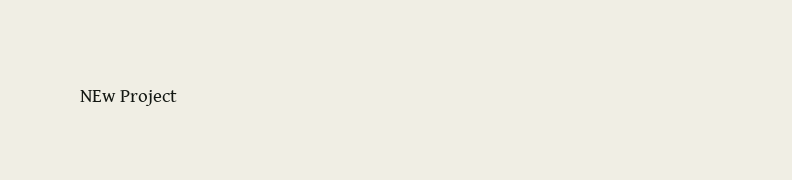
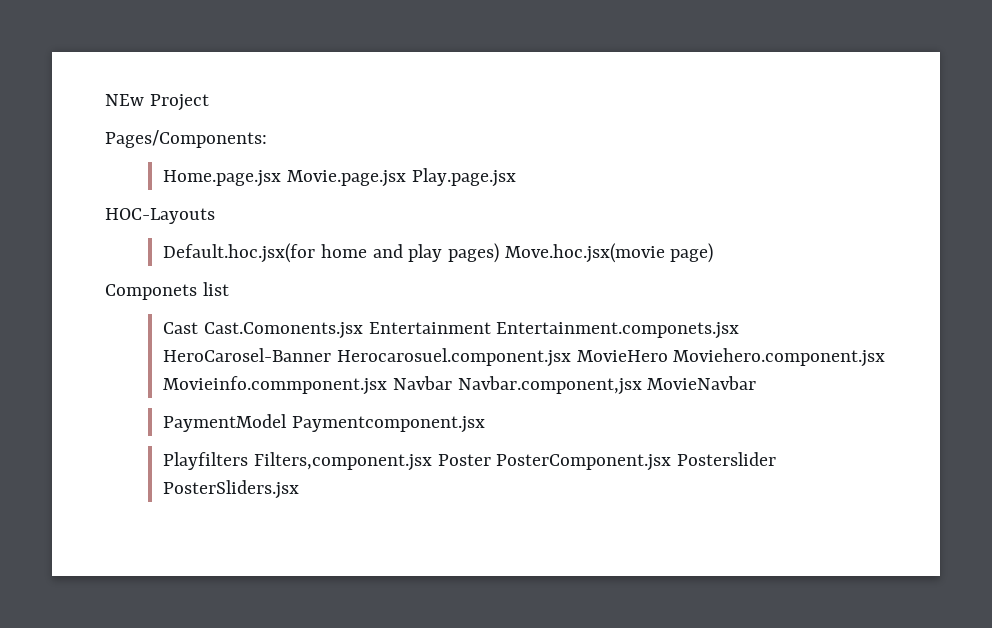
+ Pages/Components:
+ Home.page.jsx Movie.page.jsx Play.page.jsx
+ HOC-Layouts
+ Default.hoc.jsx(for home and play pages) Move.hoc.jsx(movie page)
+ Componets list
+ Cast Cast.Comonents.jsx Entertainment Entertainment.componets.jsx HeroCarosel-Banner Herocarosuel.component.jsx MovieHero Moviehero.component.jsx Movieinfo.commponent.jsx Navbar Navbar.component,jsx MovieNavbar
+ PaymentModel Paymentcomponent.jsx
+ Playfilters Filters,component.jsx Poster PosterComponent.jsx Posterslider PosterSliders.jsx

